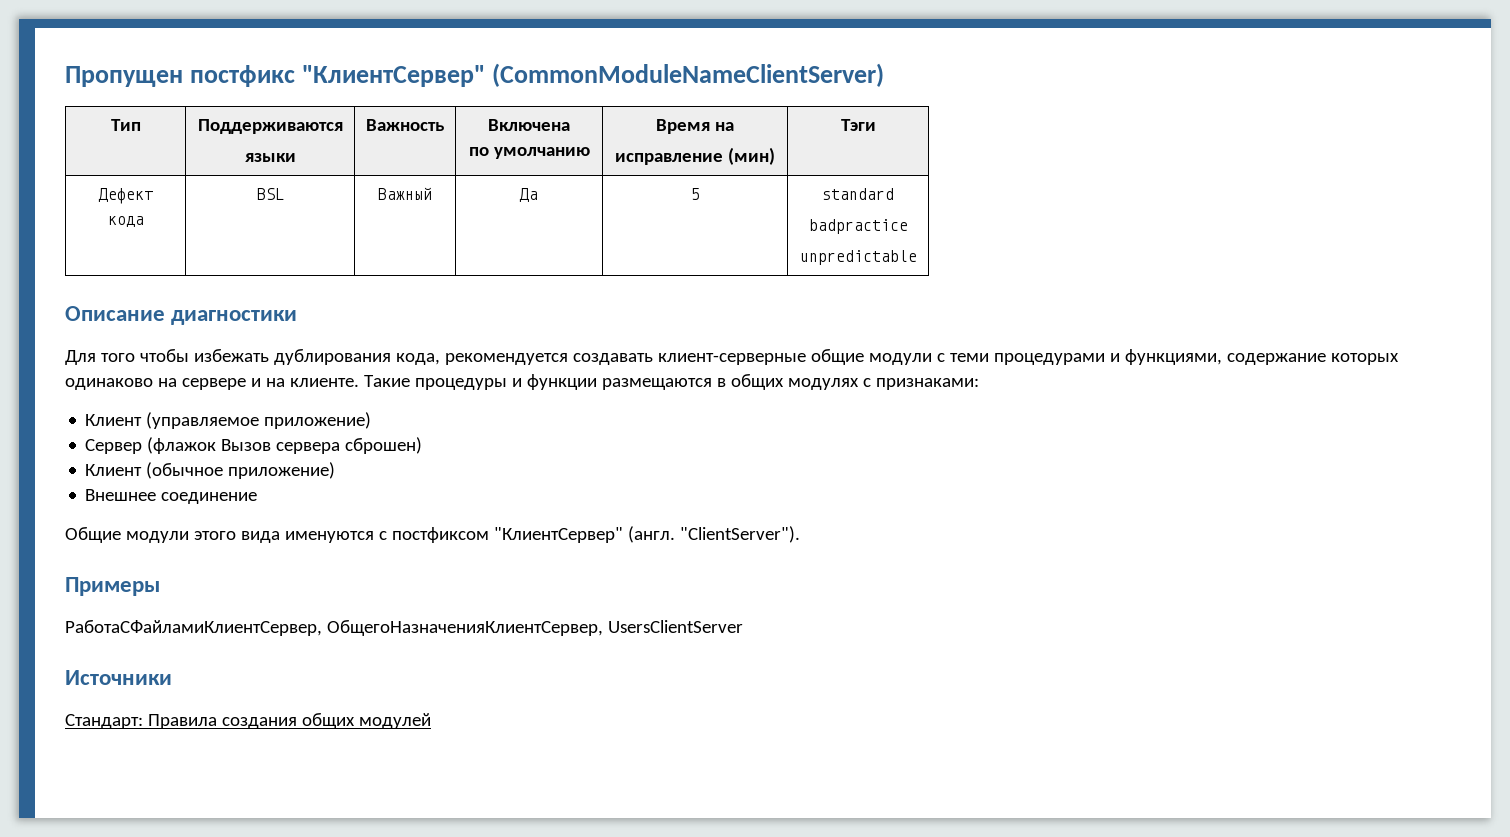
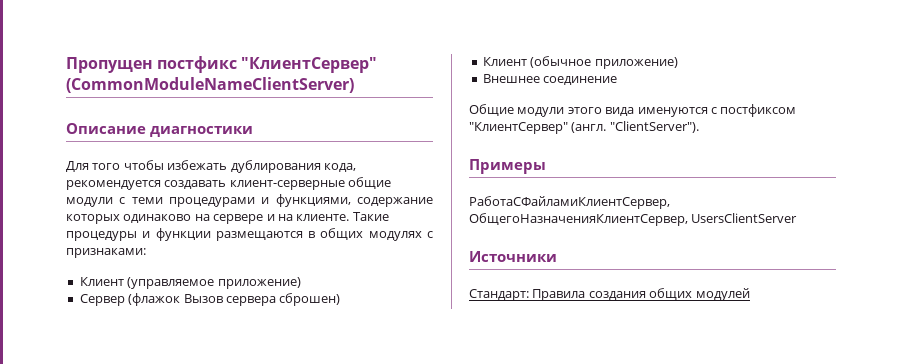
- Тип | Поддерживаются
- языки | Важность | Включена
- по умолчанию | Время на
- исправление (мин) | Тэги
- Дефект кода | BSL | Важный | Да | 5 | standard
- badpractice
- unpredictable

